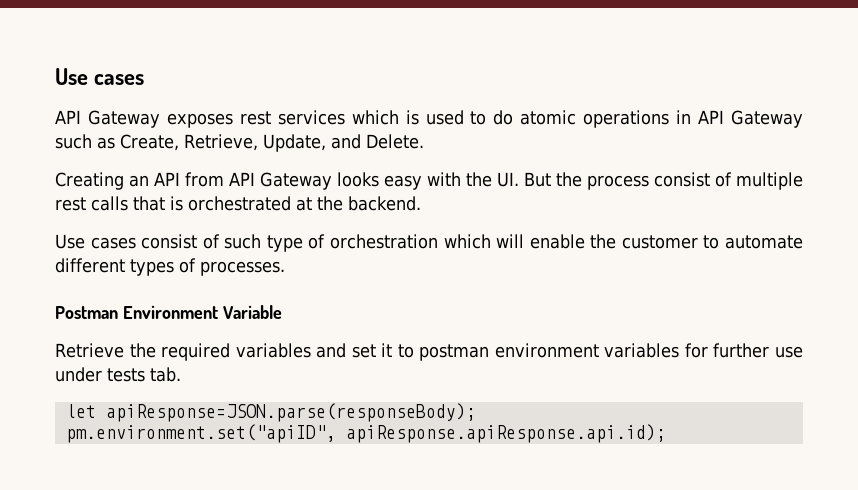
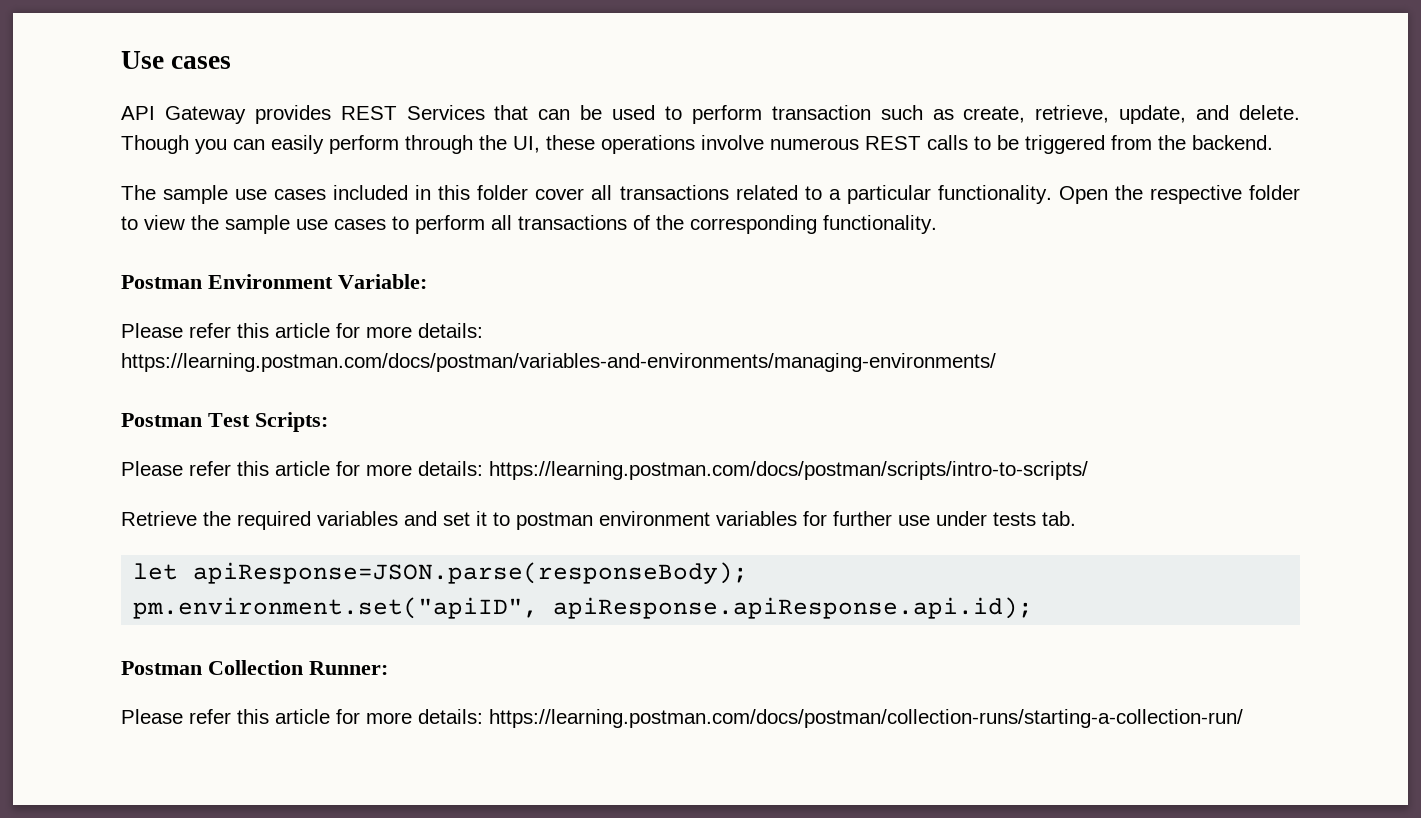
- API Gateway exposes rest services which is used to do atomic operations in API Gateway such as Create, Retrieve, Update, and Delete.
- Creating an API from API Gateway looks easy with the UI. But the process consist of multiple rest calls that is orchestrated at the backend.
- Use cases consist of such type of orchestration which will enable the customer to automate different types of processes.
- Postman Environment Variable
+ API Gateway provides REST Services that can be used to perform transaction such as create, retrieve, update, and delete. Though you can easily perform through the UI, these operations involve numerous REST calls to be triggered from the backend.
+ The sample use cases included in this folder cover all transactions related to a particular functionality. Open the respective folder to view the sample use cases to perform all transactions of the corresponding functionality.
+ Postman Environment Variable:
+ Please refer this article for more details: https://learning.postman.com/docs/postman/variables-and-environments/managing-environments/
+ Postman Test Scripts:
+ Please refer this article for more details: https://learning.postman.com/docs/postman/scripts/intro-to-scripts/
+ Postman Collection Runner:
+ Please refer this article for more details: https://learning.postman.com/docs/postman/collection-runs/starting-a-collection-run/

